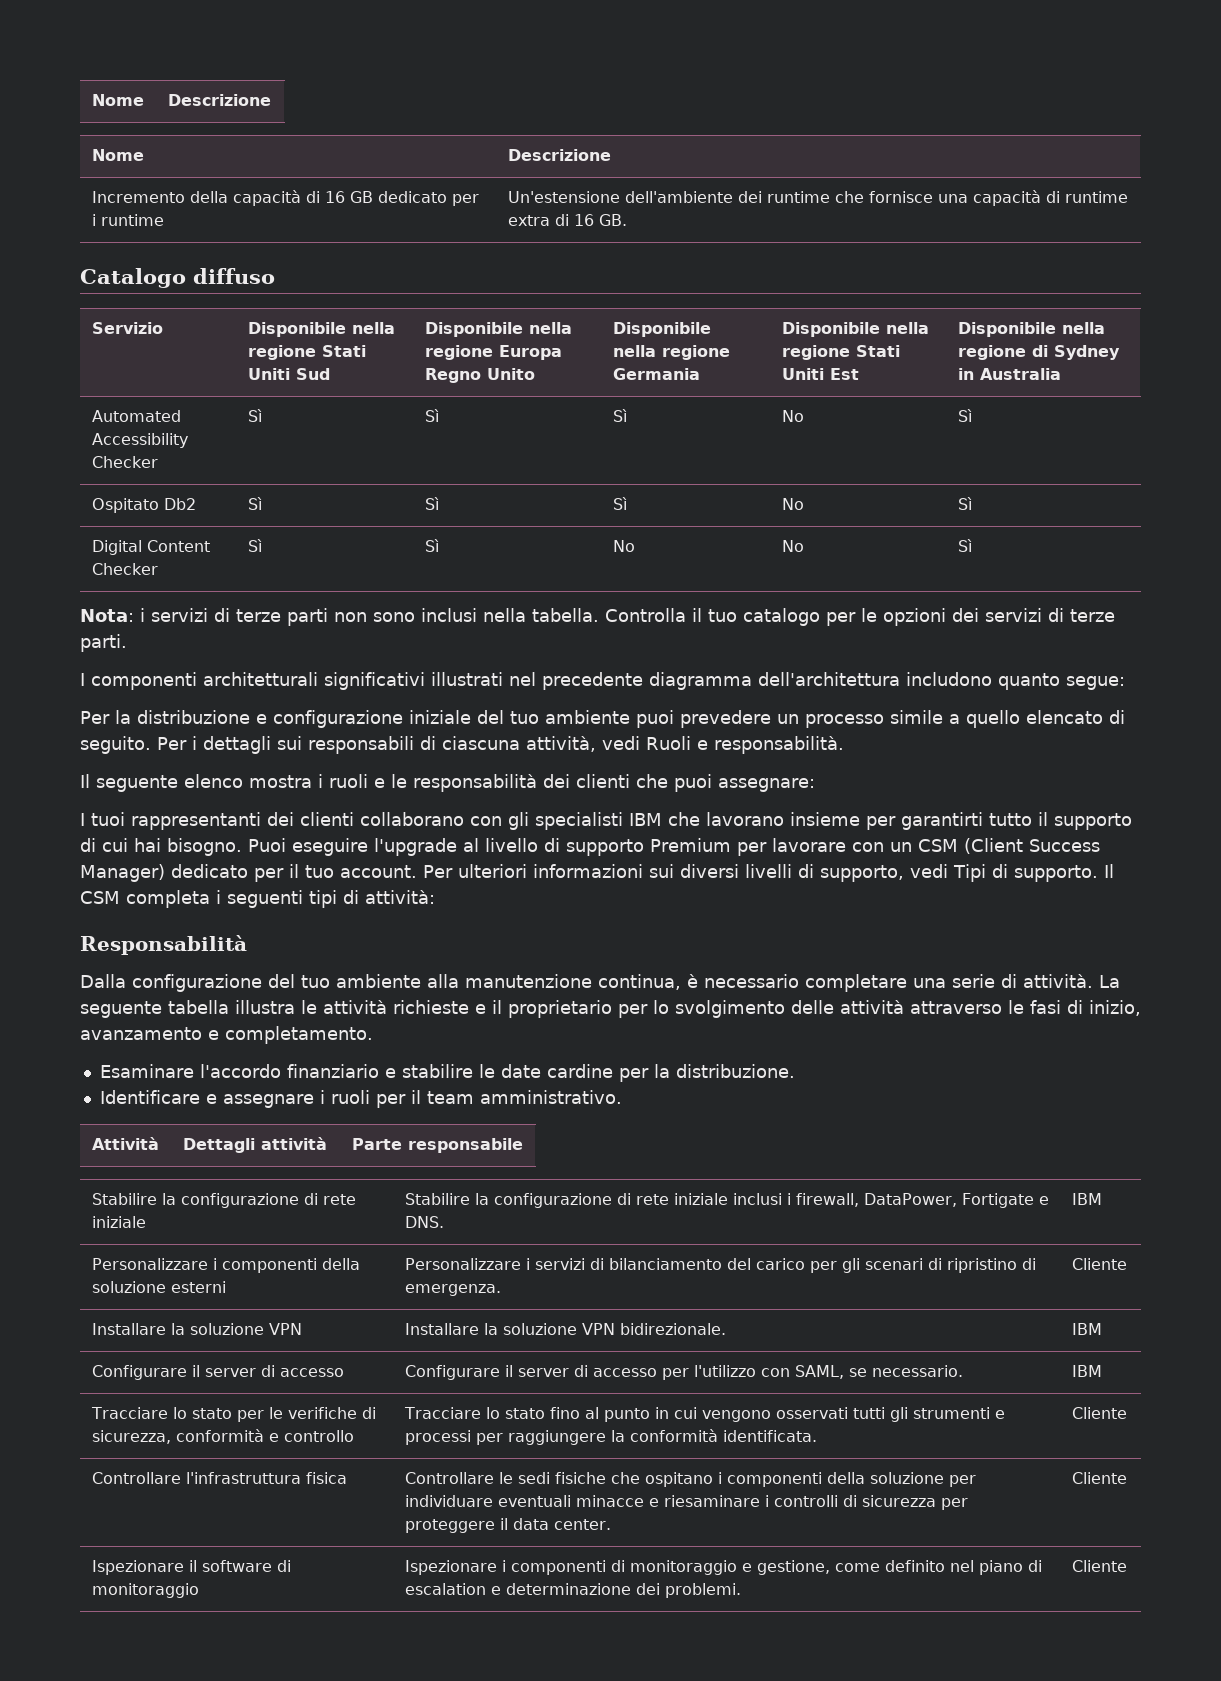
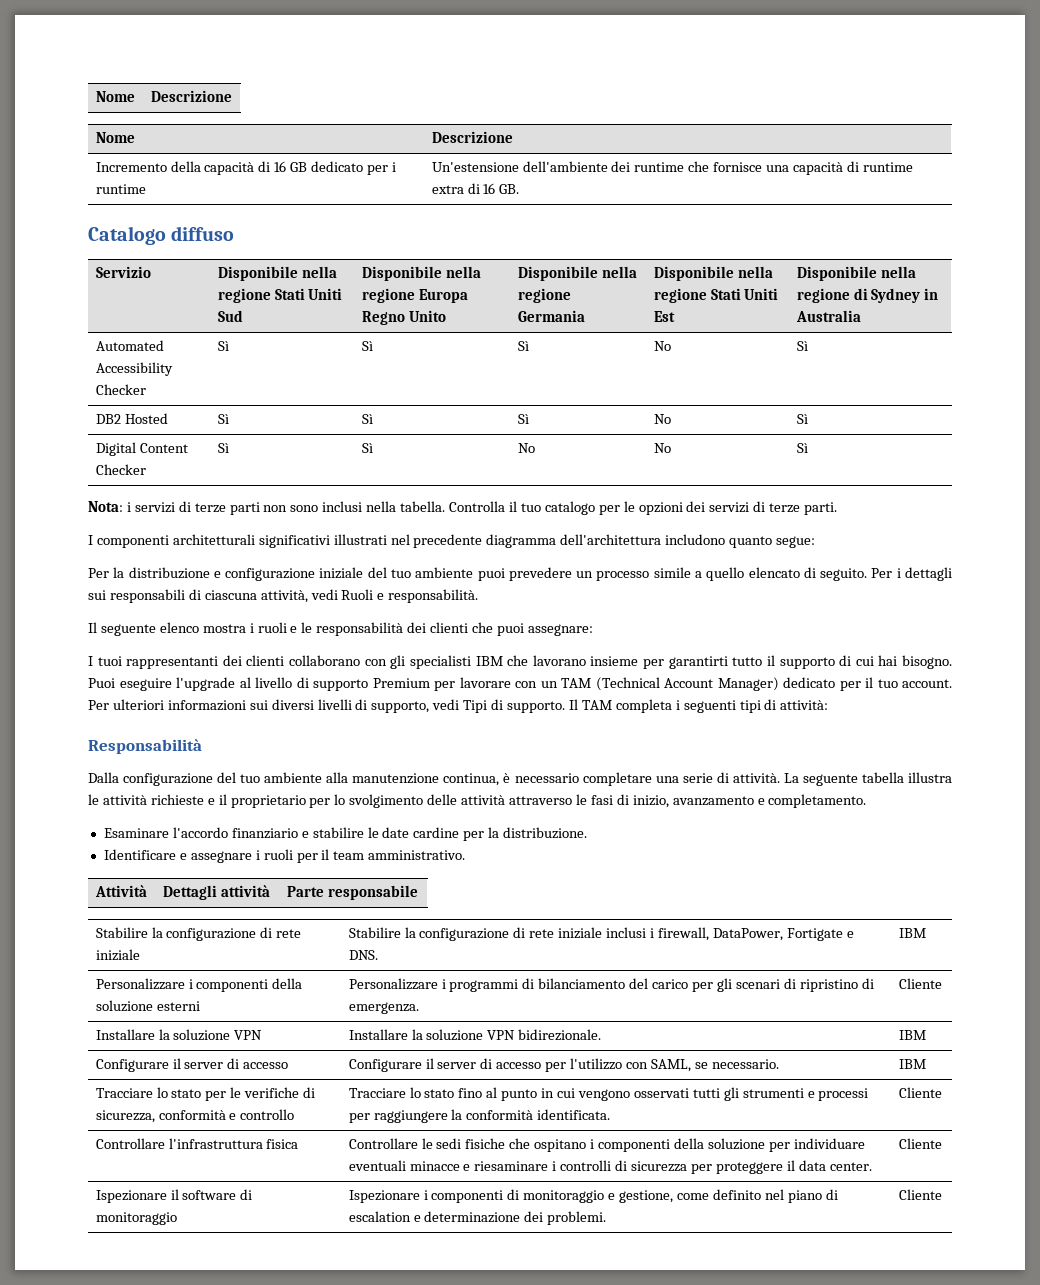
- Ospitato Db2 | Sì | Sì | Sì | No | Sì
+ DB2 Hosted | Sì | Sì | Sì | No | Sì
- Puoi eseguire l'upgrade al livello di supporto Premium per lavorare con un CSM (Client Success Manager) dedicato per il tuo account.
+ Puoi eseguire l'upgrade al livello di supporto Premium per lavorare con un TAM (Technical Account Manager) dedicato per il tuo account.
- Il CSM completa i seguenti tipi di attività:
+ Il TAM completa i seguenti tipi di attività:
- Personalizzare i componenti della soluzione esterni | Personalizzare i servizi di bilanciamento del carico per gli scenari di ripristino di emergenza. | Cliente
+ Personalizzare i componenti della soluzione esterni | Personalizzare i programmi di bilanciamento del carico per gli scenari di ripristino di emergenza. | Cliente

